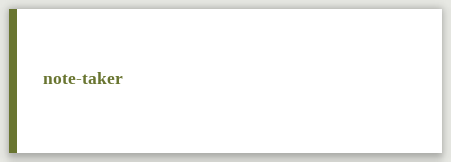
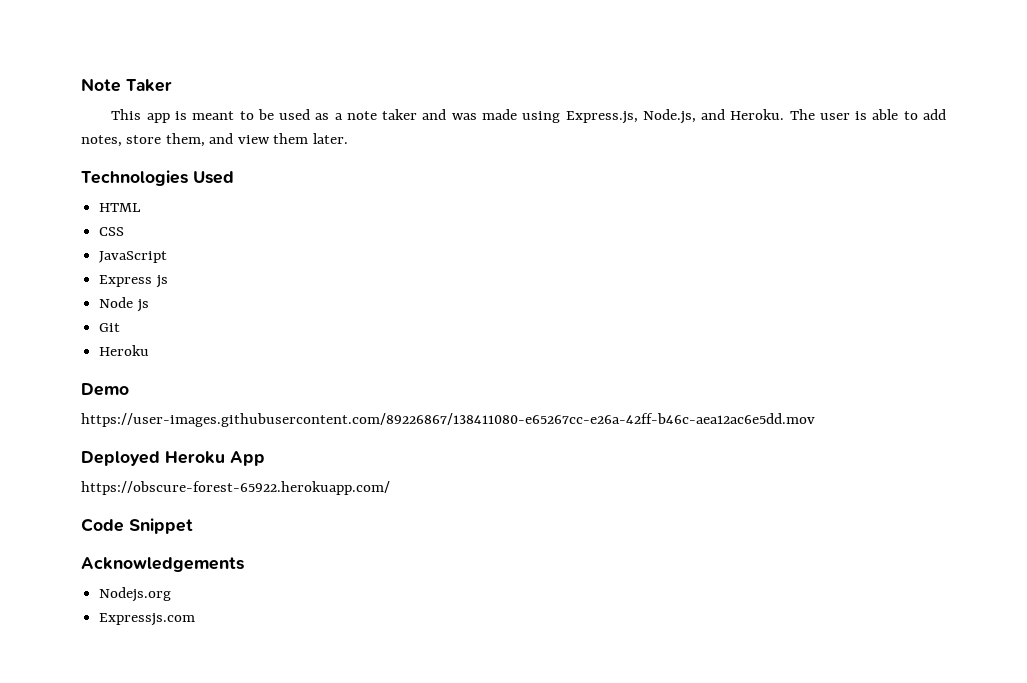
- note-taker
+ Note Taker
+ This app is meant to be used as a note taker and was made using Express.js, Node.js, and Heroku. The user is able to add notes, store them, and view them later.
+ Technologies Used
+ HTML
+ CSS
+ JavaScript
+ Express js
+ Node js
+ Git
+ Heroku
+ Demo
+ https://user-images.githubusercontent.com/89226867/138411080-e65267cc-e26a-42ff-b46c-aea12ac6e5dd.mov
+ Deployed Heroku App
+ https://obscure-forest-65922.herokuapp.com/
+ Code Snippet
+ Acknowledgements
+ Nodejs.org
+ Expressjs.com

